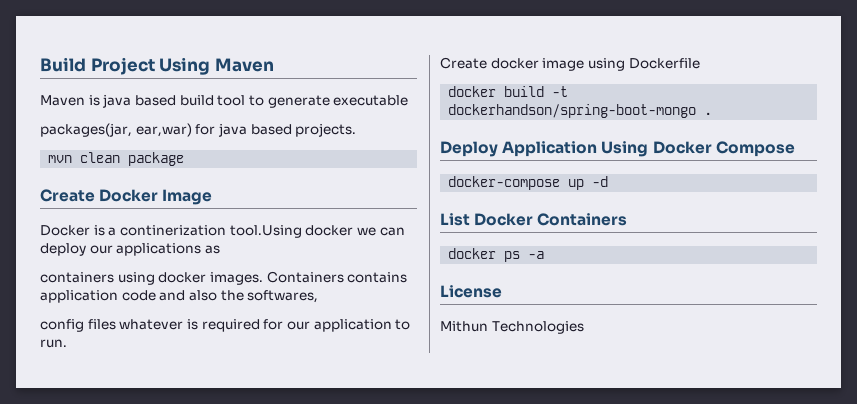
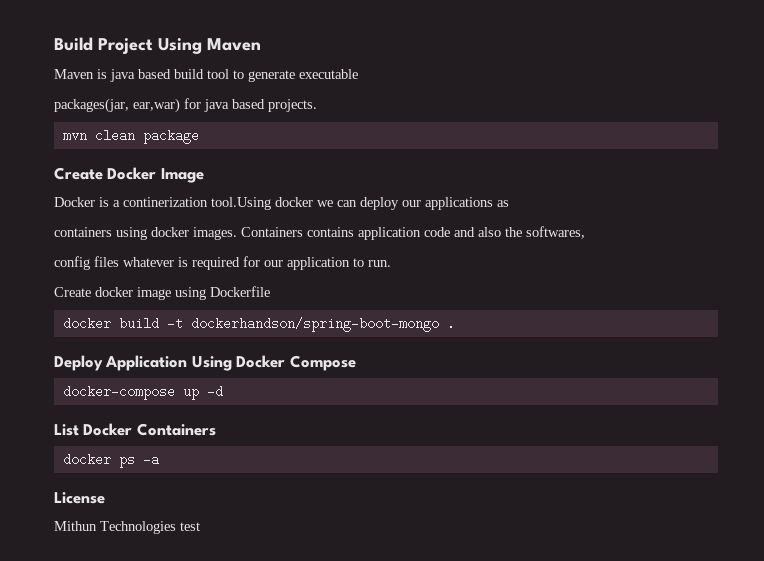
- Mithun Technologies
+ Mithun Technologies test

